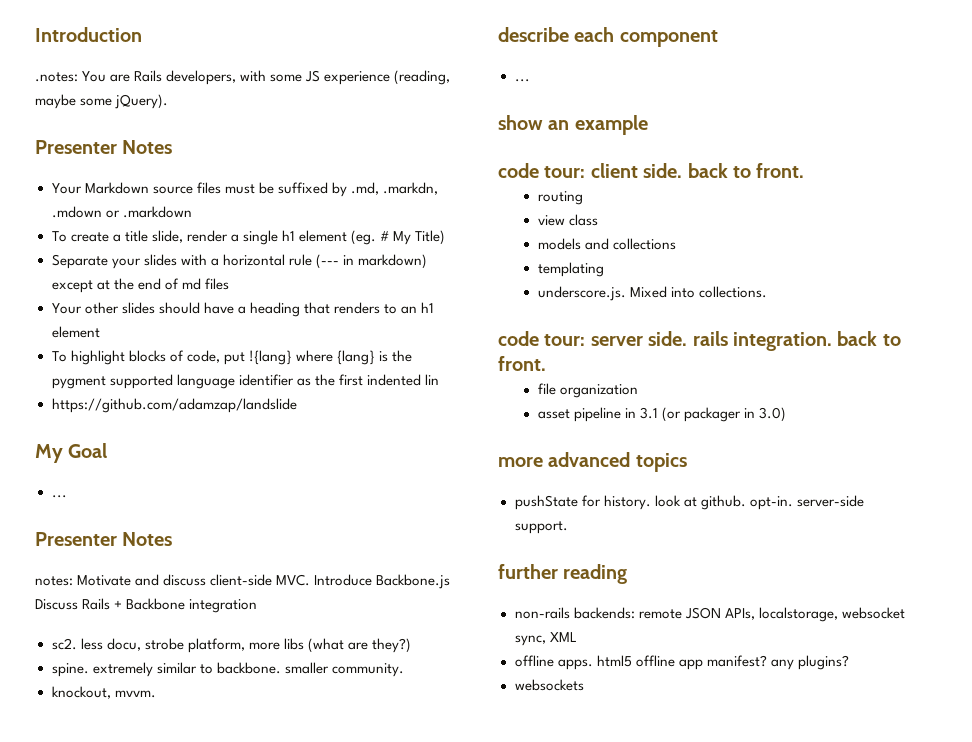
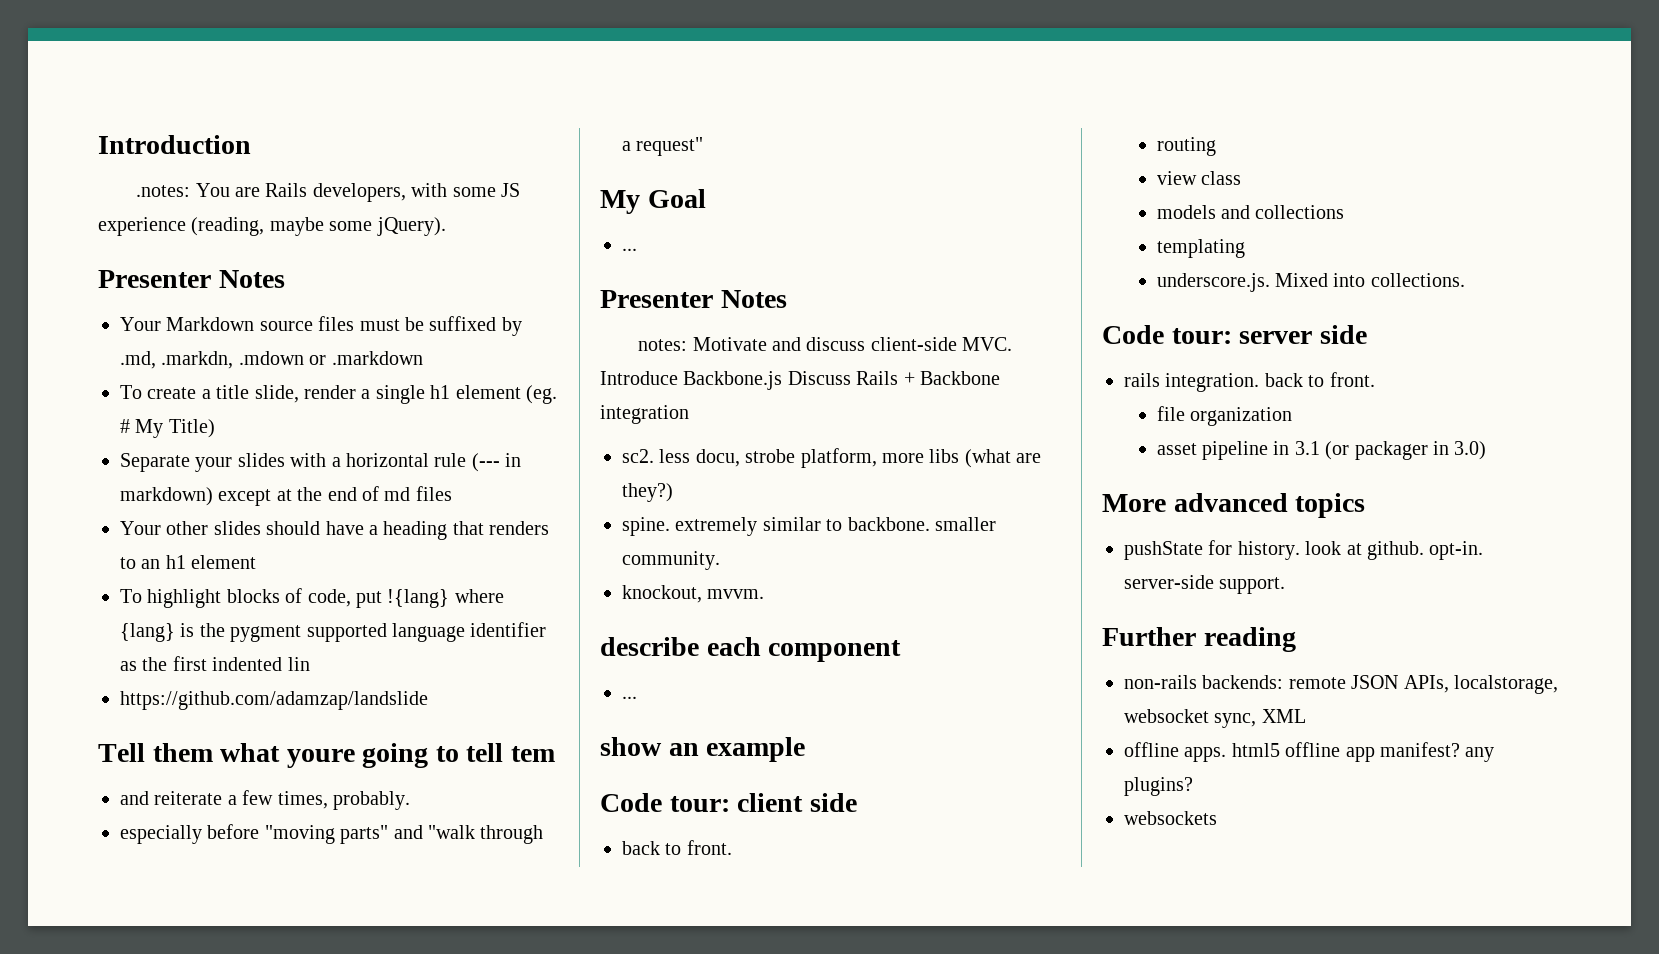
+ Tell them what youre going to tell tem
+ and reiterate a few times, probably.
+ especially before "moving parts" and "walk through a request"
- code tour: client side. back to front.
+ Code tour: client side
+ back to front.
- code tour: server side. rails integration. back to front.
+ Code tour: server side
+ rails integration. back to front.
- more advanced topics
+ More advanced topics
- further reading
+ Further reading

